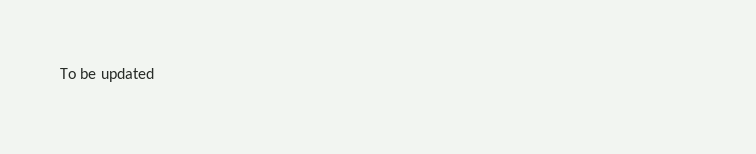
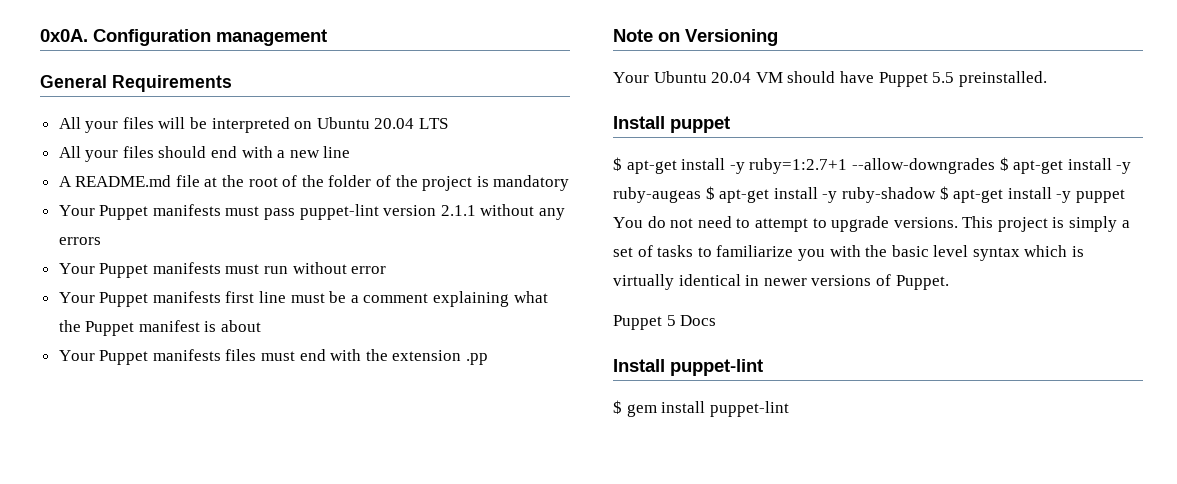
- To be updated
+ 0x0A. Configuration management
+ General Requirements
+ All your files will be interpreted on Ubuntu 20.04 LTS
+ All your files should end with a new line
+ A README.md file at the root of the folder of the project is mandatory
+ Your Puppet manifests must pass puppet-lint version 2.1.1 without any errors
+ Your Puppet manifests must run without error
+ Your Puppet manifests first line must be a comment explaining what the Puppet manifest is about
+ Your Puppet manifests files must end with the extension .pp
+ Note on Versioning
+ Your Ubuntu 20.04 VM should have Puppet 5.5 preinstalled.
+ Install puppet
+ $ apt-get install -y ruby=1:2.7+1 --allow-downgrades $ apt-get install -y ruby-augeas $ apt-get install -y ruby-shadow $ apt-get install -y puppet You do not need to attempt to upgrade versions. This project is simply a set of tasks to familiarize you with the basic level syntax which is virtually identical in newer versions of Puppet.
+ Puppet 5 Docs
+ Install puppet-lint
+ $ gem install puppet-lint

